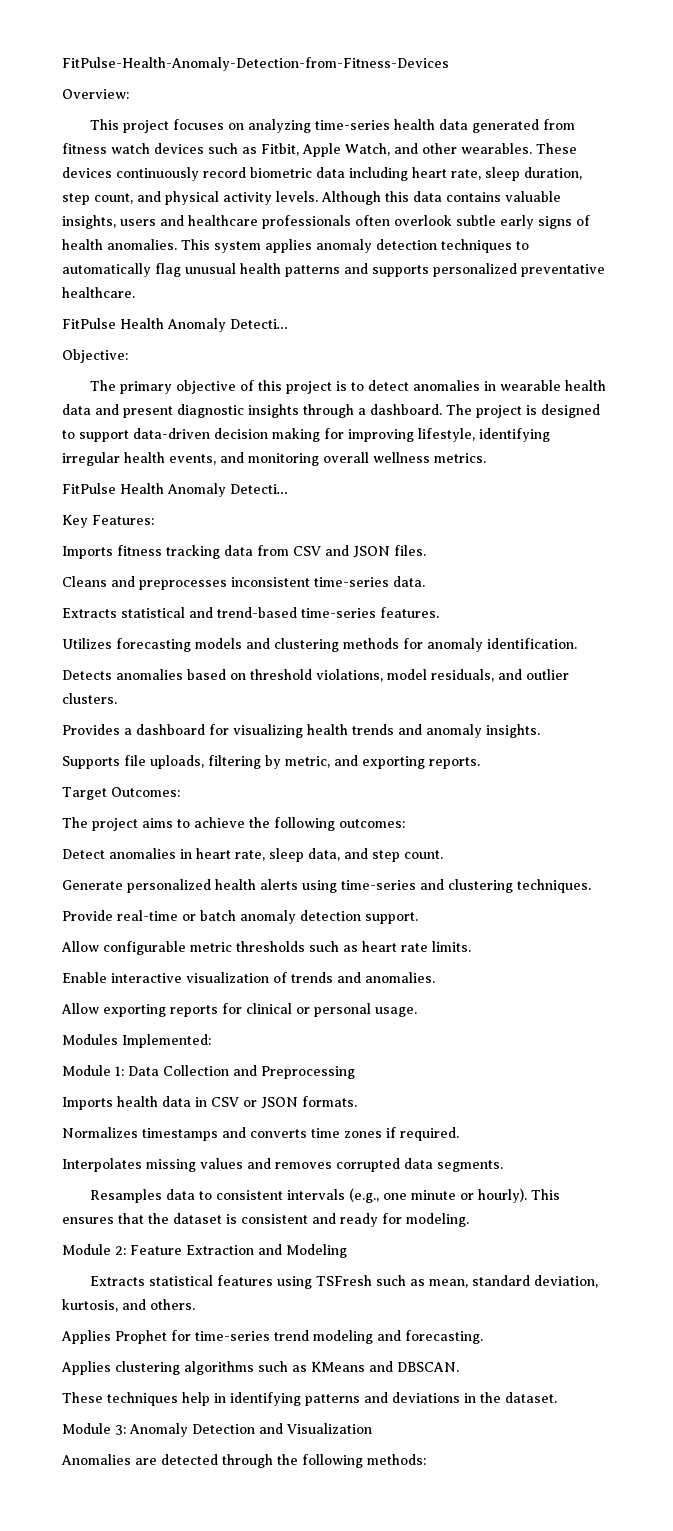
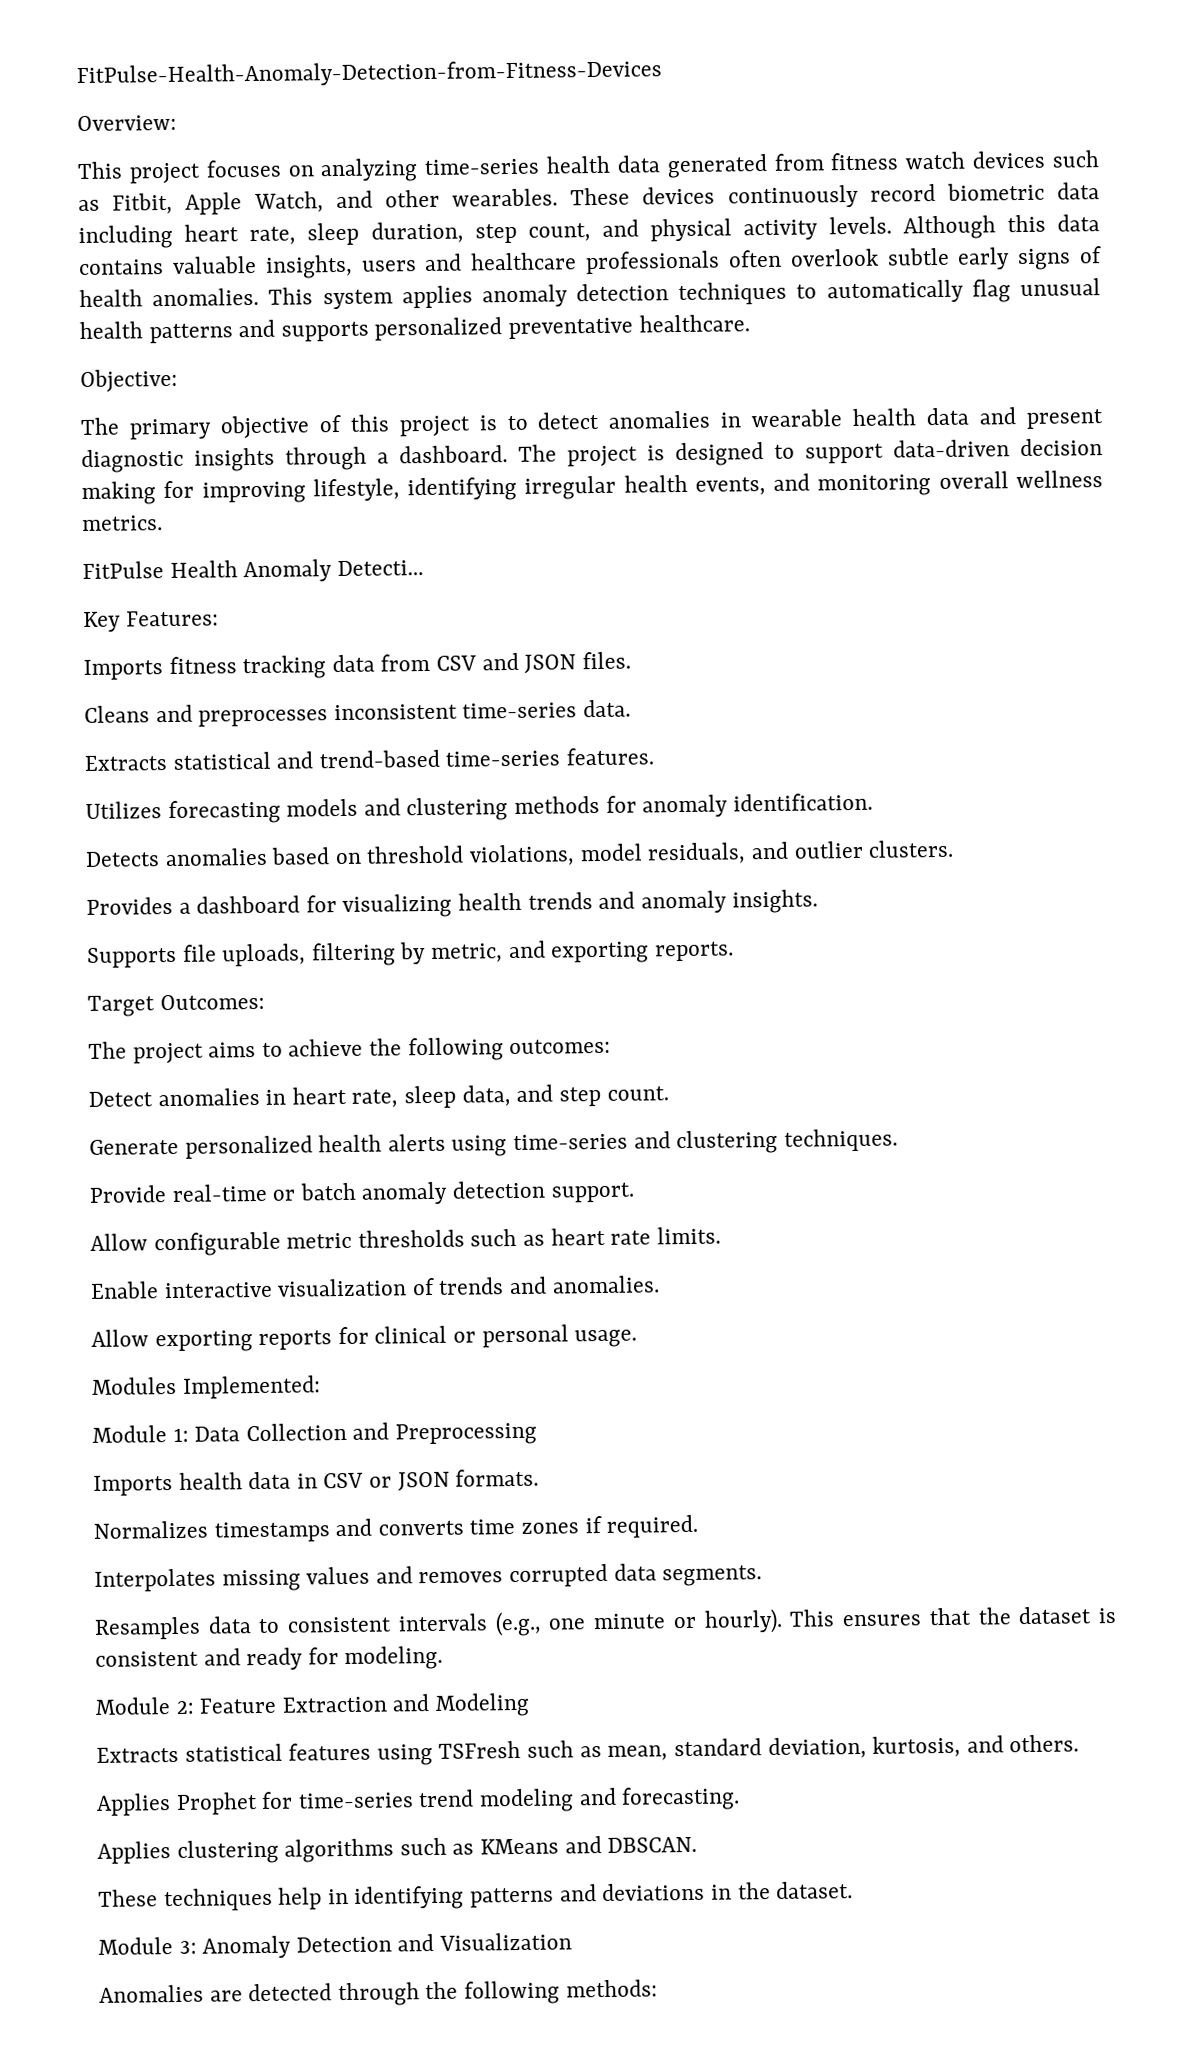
  This system applies anomaly detection techniques to automatically flag unusual health patterns and supports personalized preventative healthcare.
- FitPulse Health Anomaly Detecti…

